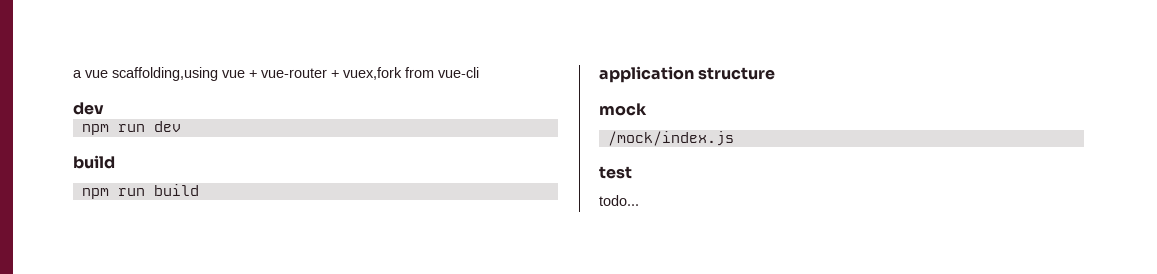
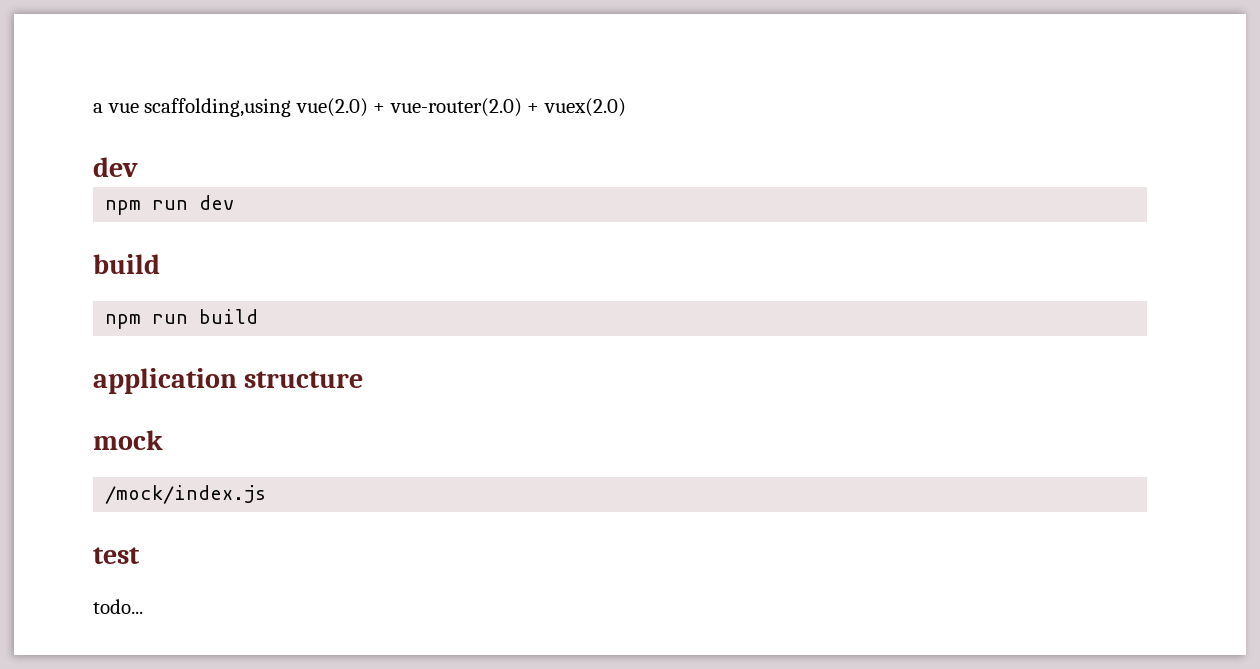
- a vue scaffolding,using vue + vue-router + vuex,fork from vue-cli
+ a vue scaffolding,using vue(2.0) + vue-router(2.0) + vuex(2.0)

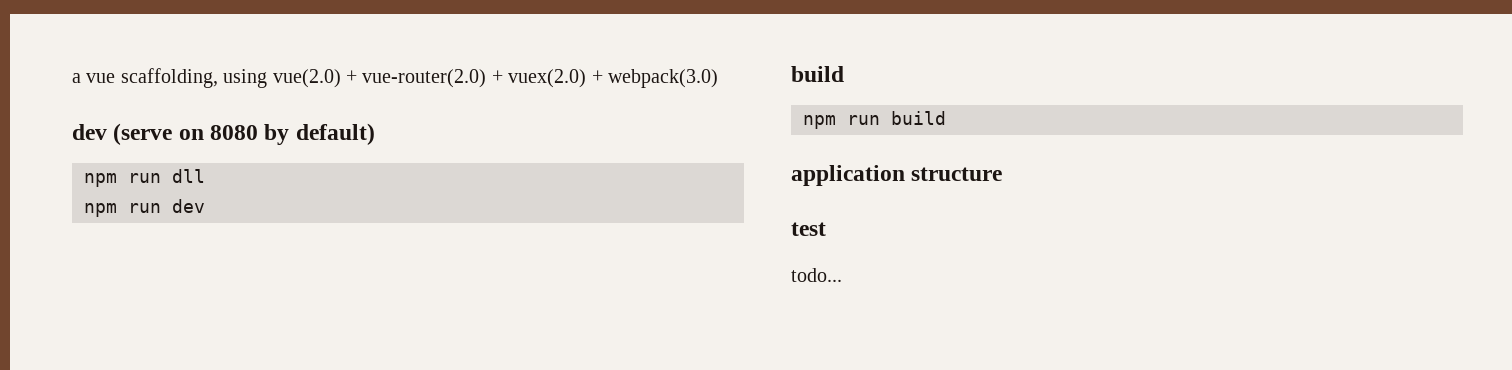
- a vue scaffolding,using vue(2.0) + vue-router(2.0) + vuex(2.0)
- dev
+ a vue scaffolding, using vue(2.0) + vue-router(2.0) + vuex(2.0) + webpack(3.0)
+ dev (serve on 8080 by default)
+ npm run dll
- mock
- /mock/index.js

